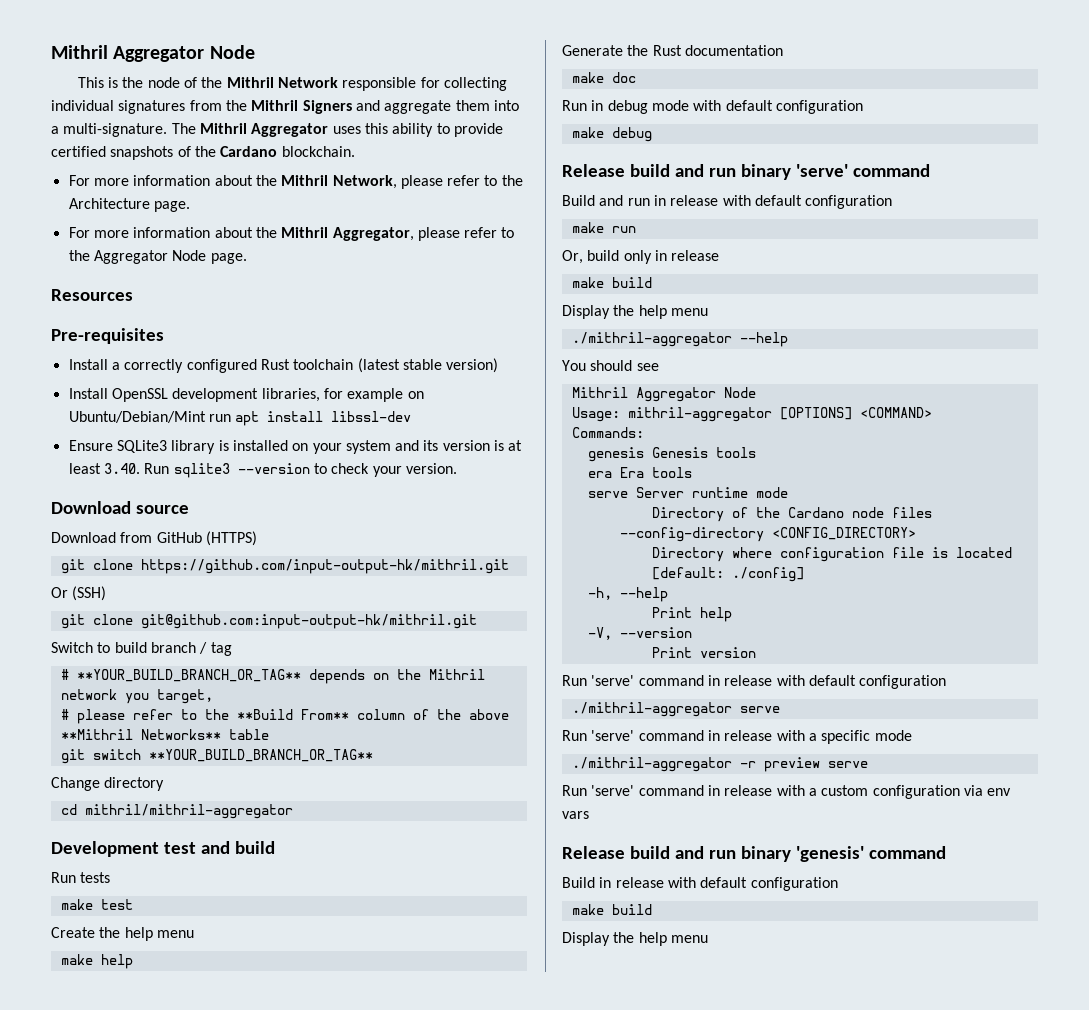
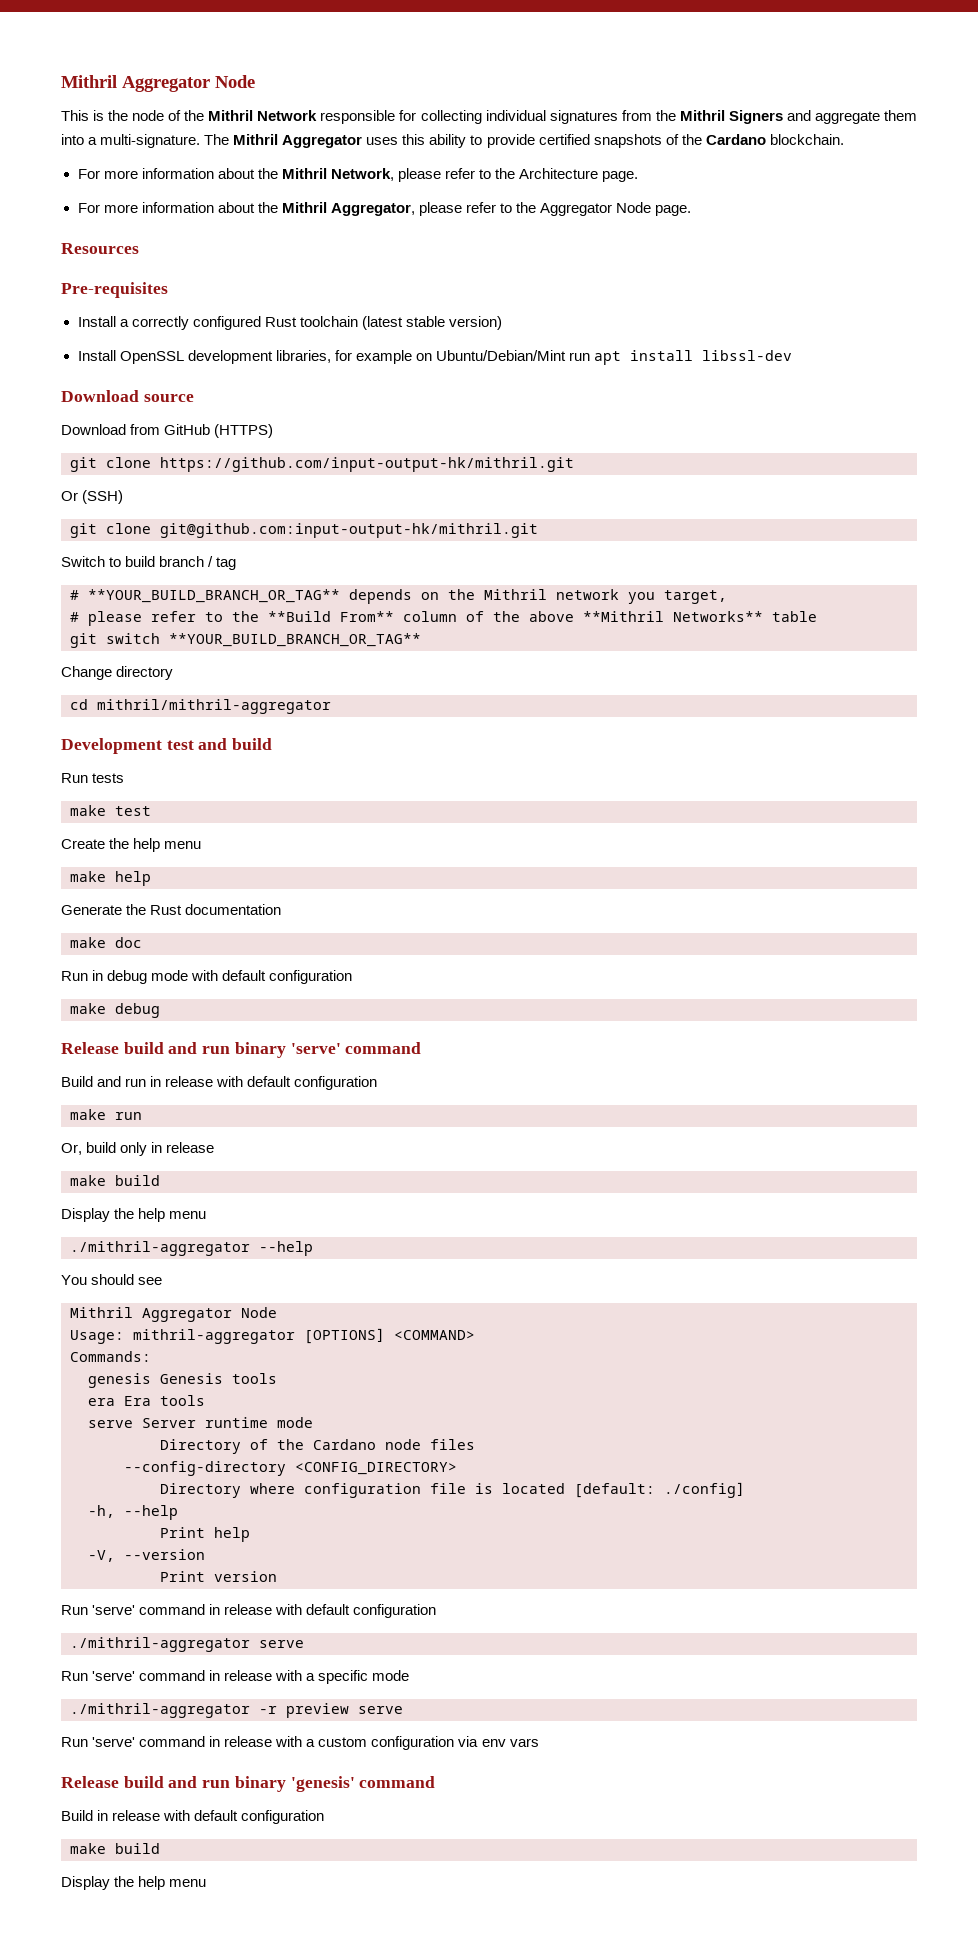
- Ensure SQLite3 library is installed on your system and its version is at least 3.40. Run sqlite3 --version to check your version.

